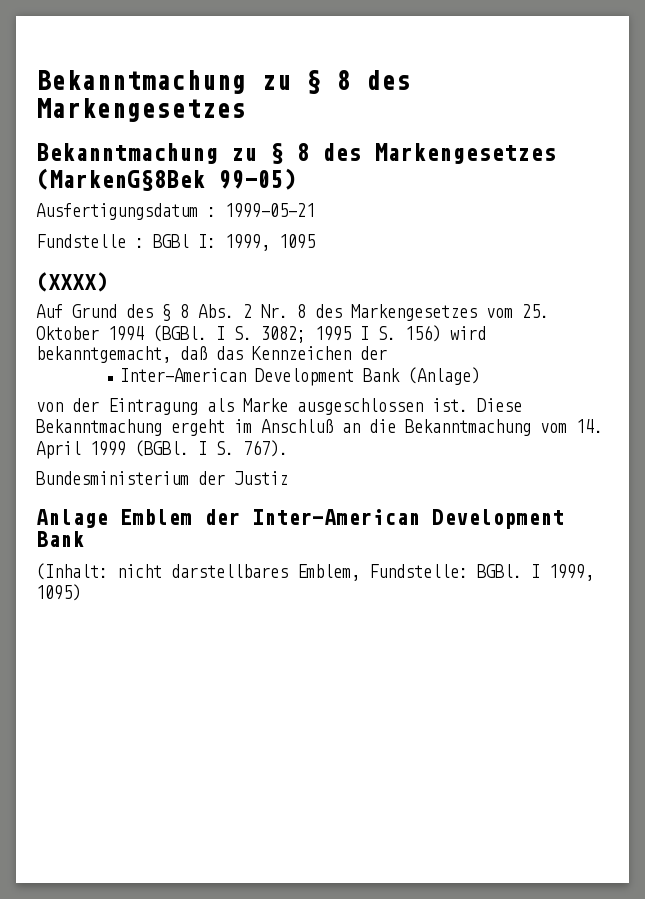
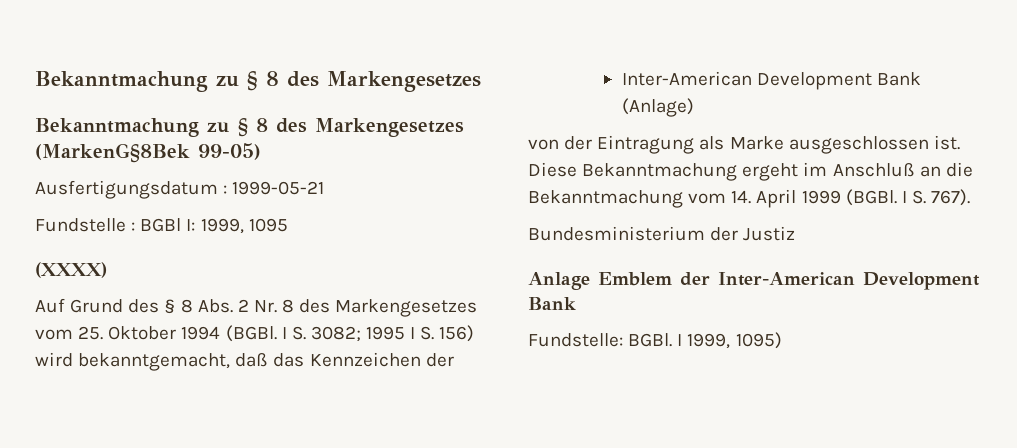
- (Inhalt: nicht darstellbares Emblem, Fundstelle: BGBl.
+ Fundstelle: BGBl.

